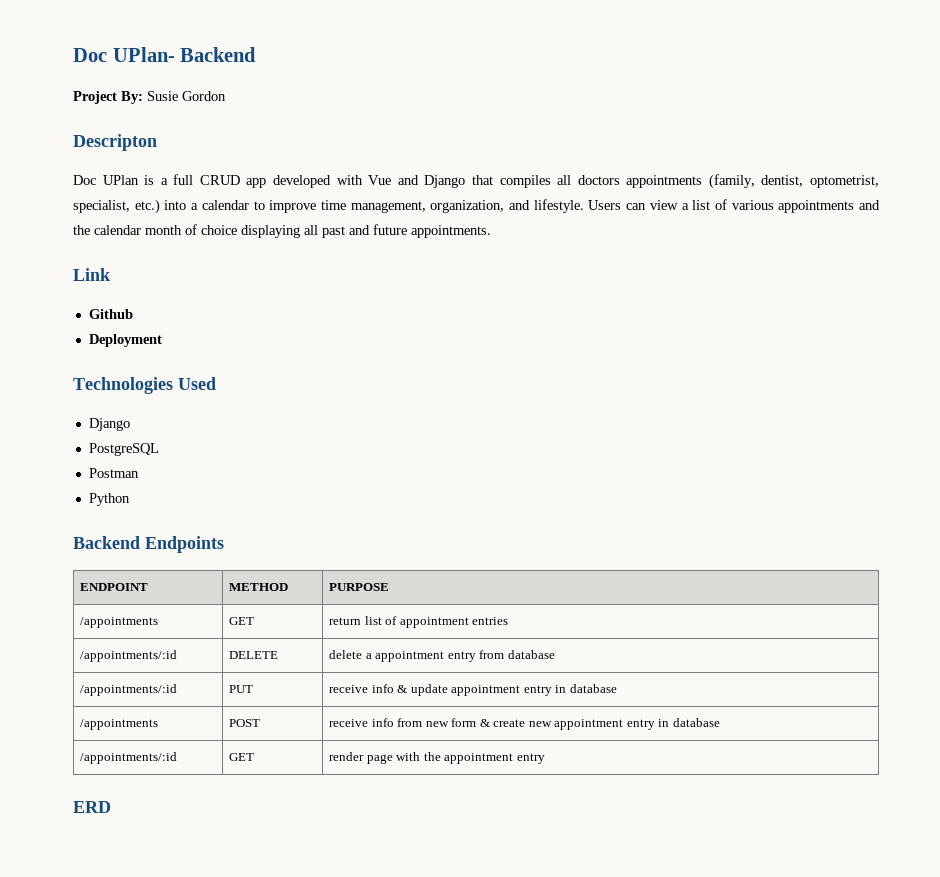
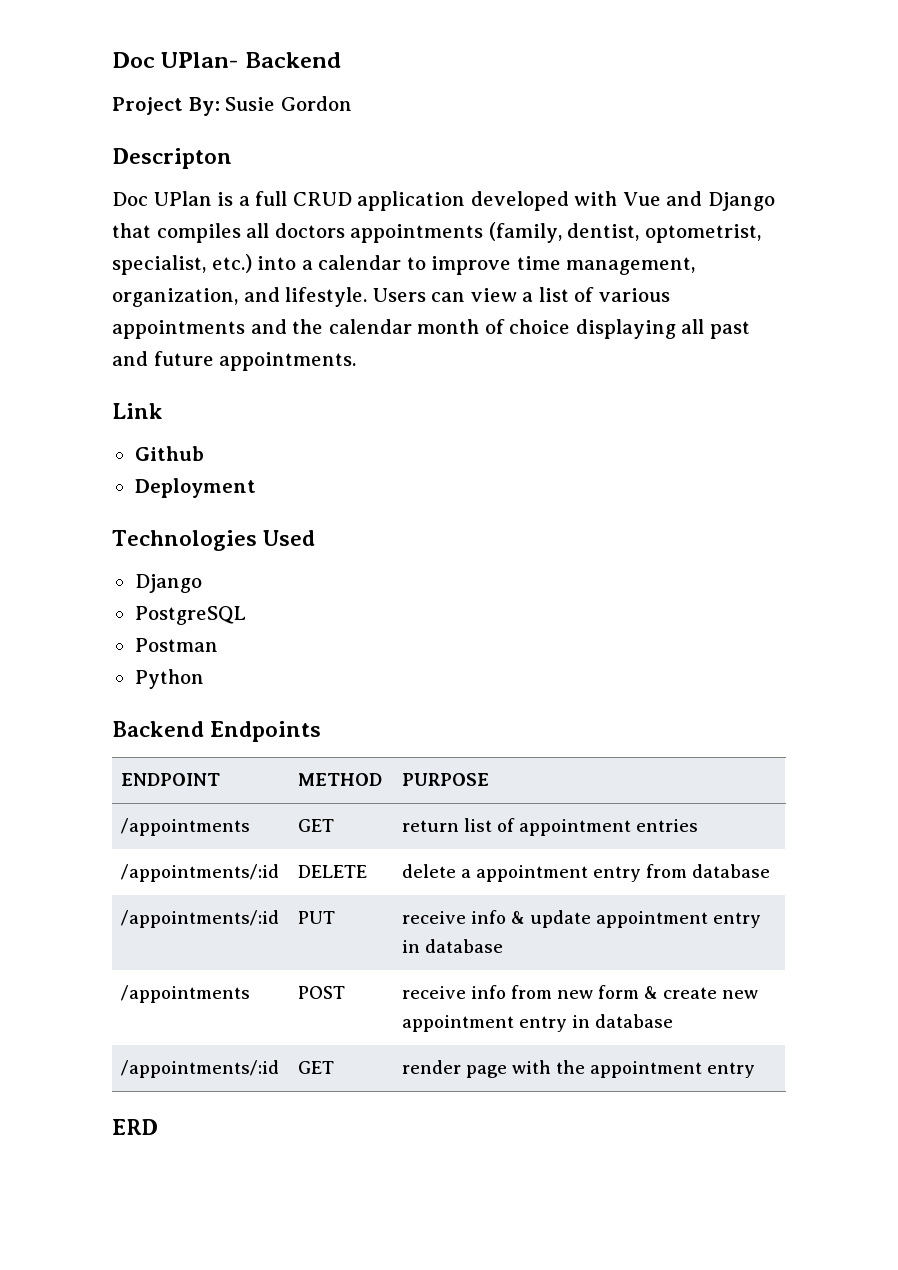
- Doc UPlan is a full CRUD app developed with Vue and Django that compiles all doctors appointments (family, dentist, optometrist, specialist, etc.) into a calendar to improve time management, organization, and lifestyle.
+ Doc UPlan is a full CRUD application developed with Vue and Django that compiles all doctors appointments (family, dentist, optometrist, specialist, etc.) into a calendar to improve time management, organization, and lifestyle.

